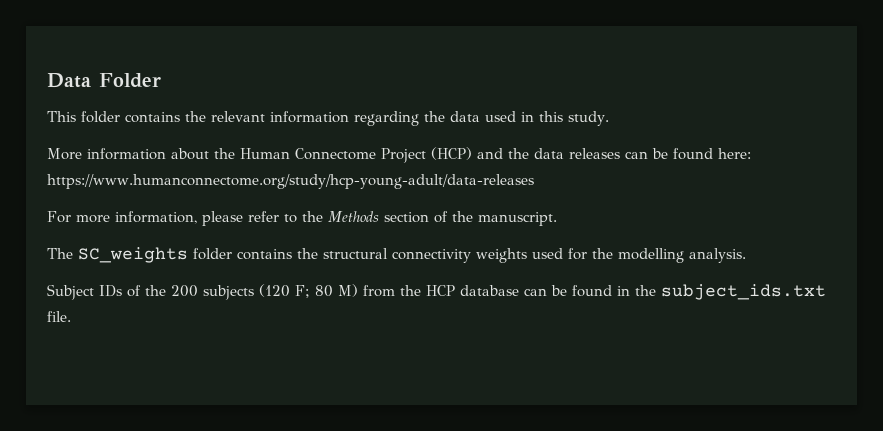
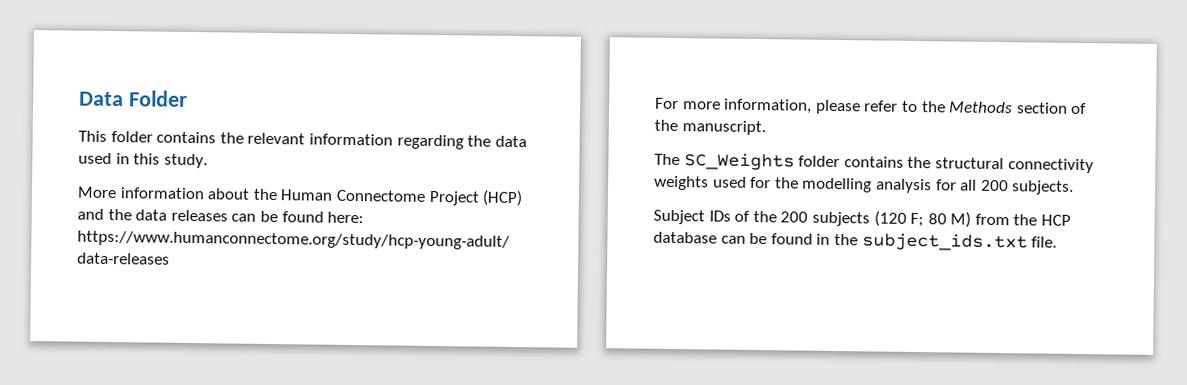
- The SC_weights folder contains the structural connectivity weights used for the modelling analysis.
+ The SC_Weights folder contains the structural connectivity weights used for the modelling analysis for all 200 subjects.

